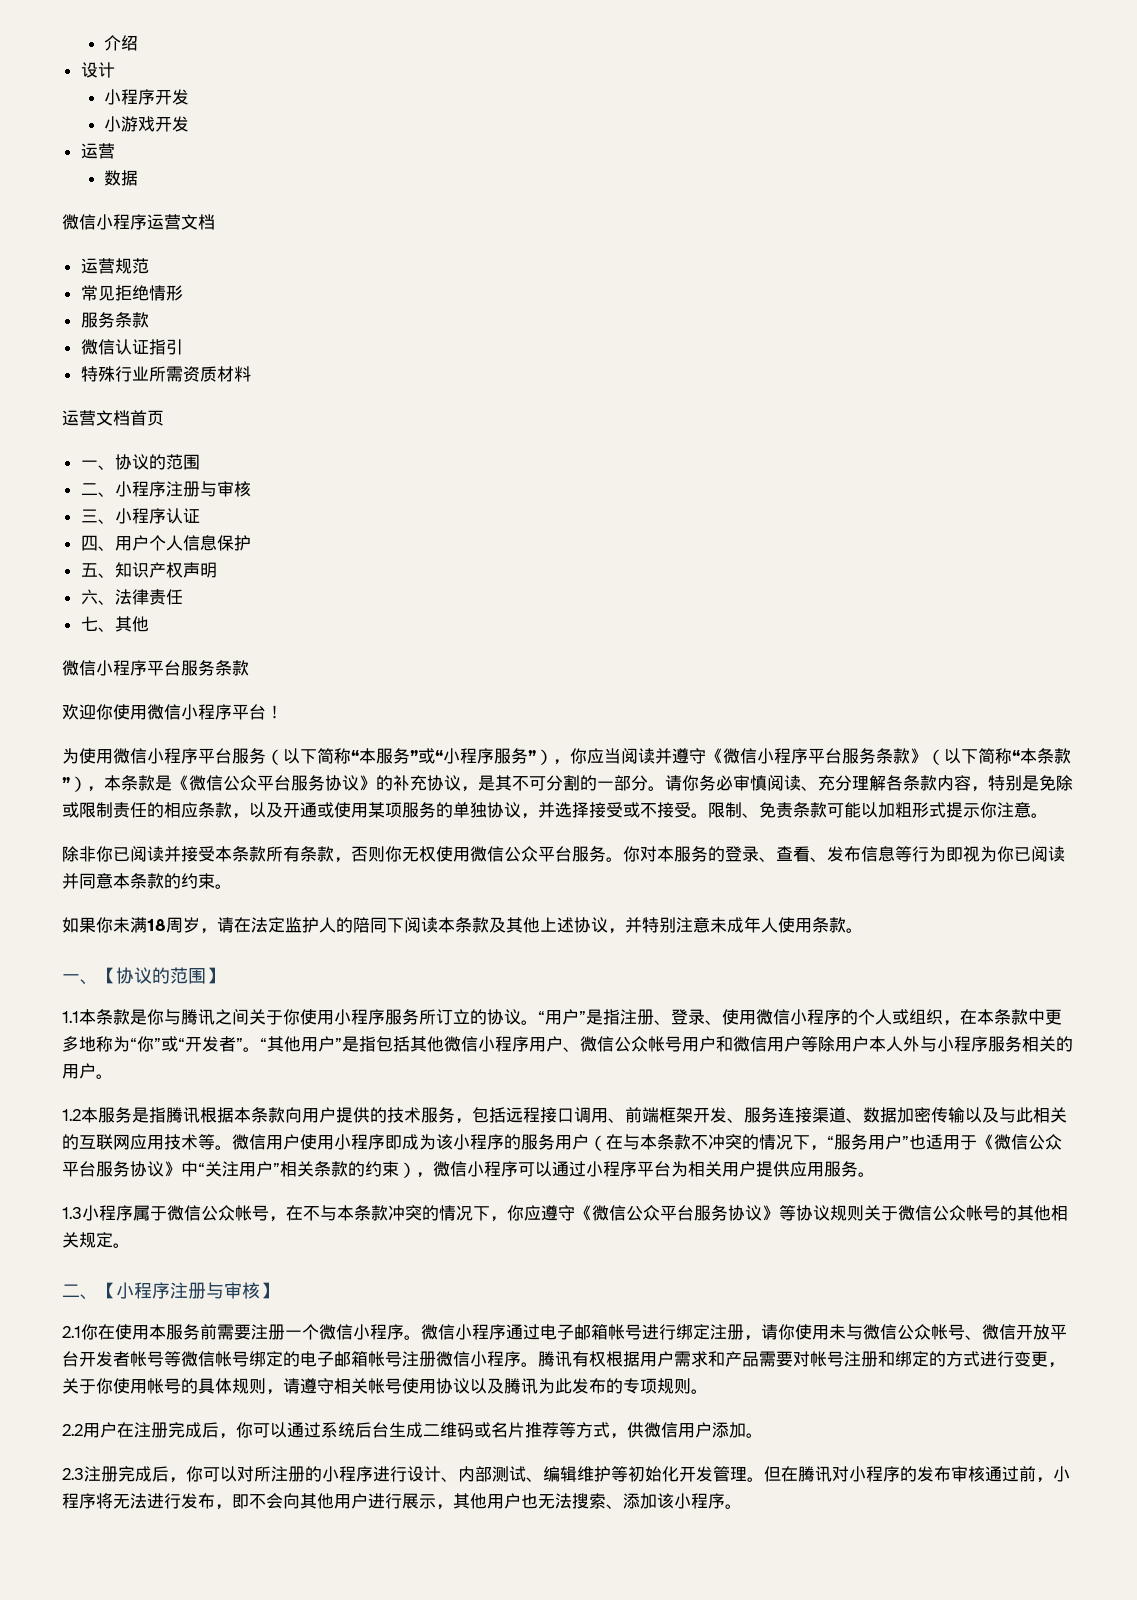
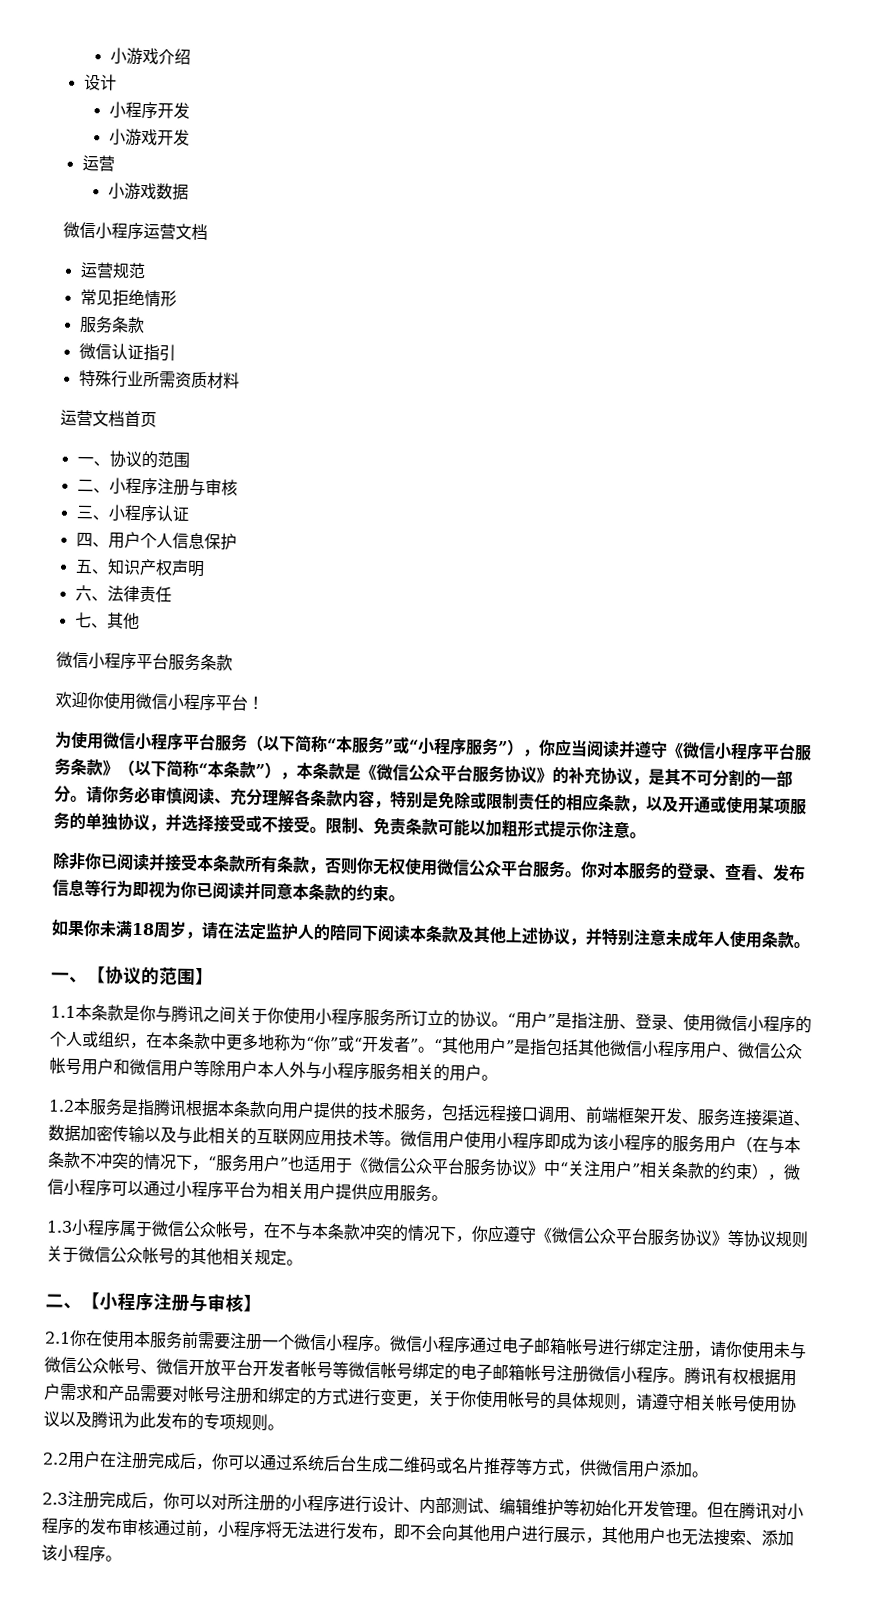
- 介绍
+ 小游戏介绍
  小游戏开发
  运营
- 数据
+ 小游戏数据

